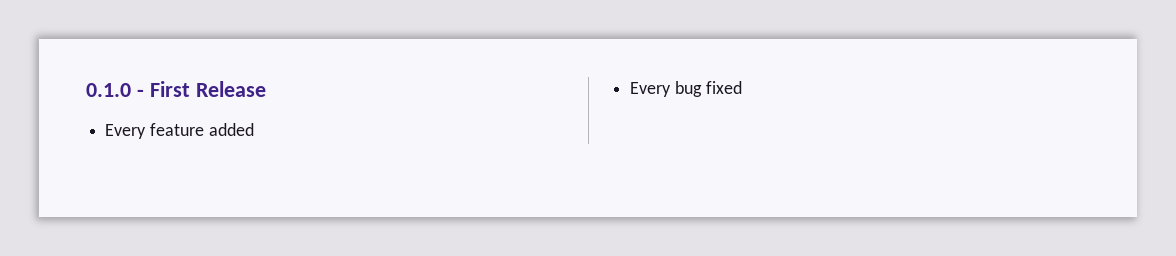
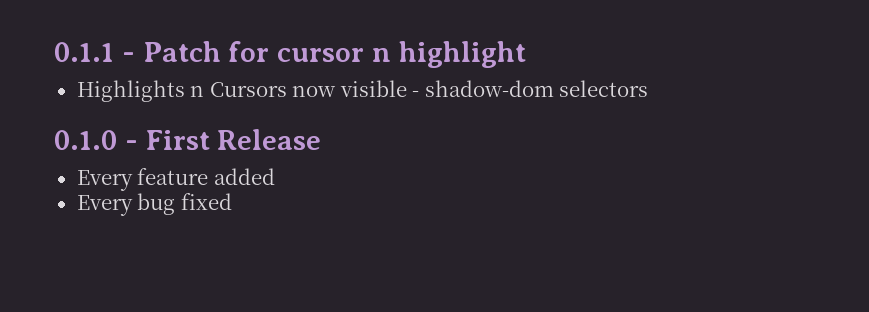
+ 0.1.1 - Patch for cursor n highlight
+ Highlights n Cursors now visible - shadow-dom selectors

